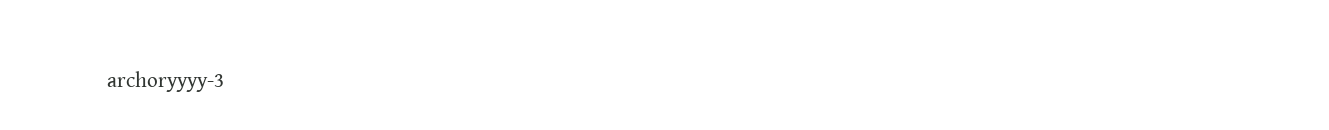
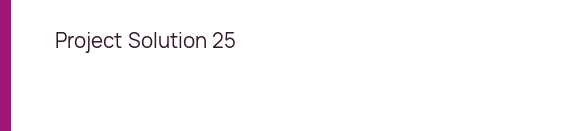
- archoryyyy-3
+ Project Solution 25

